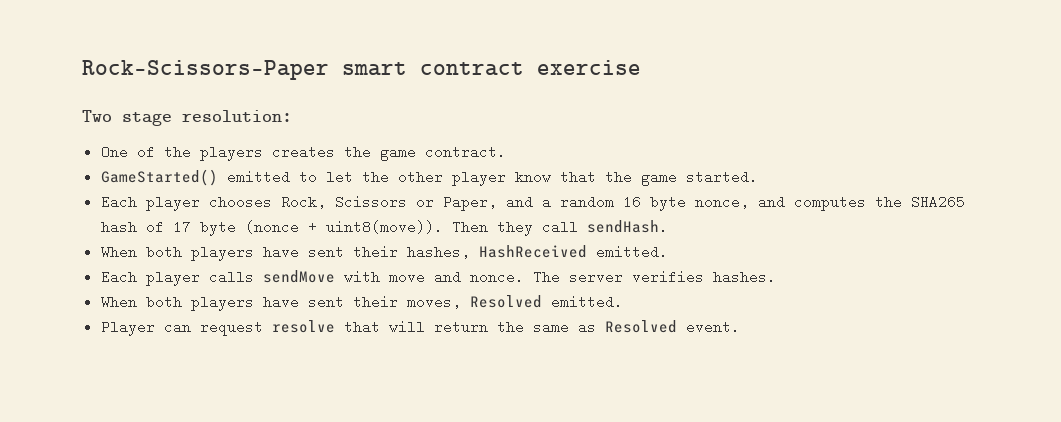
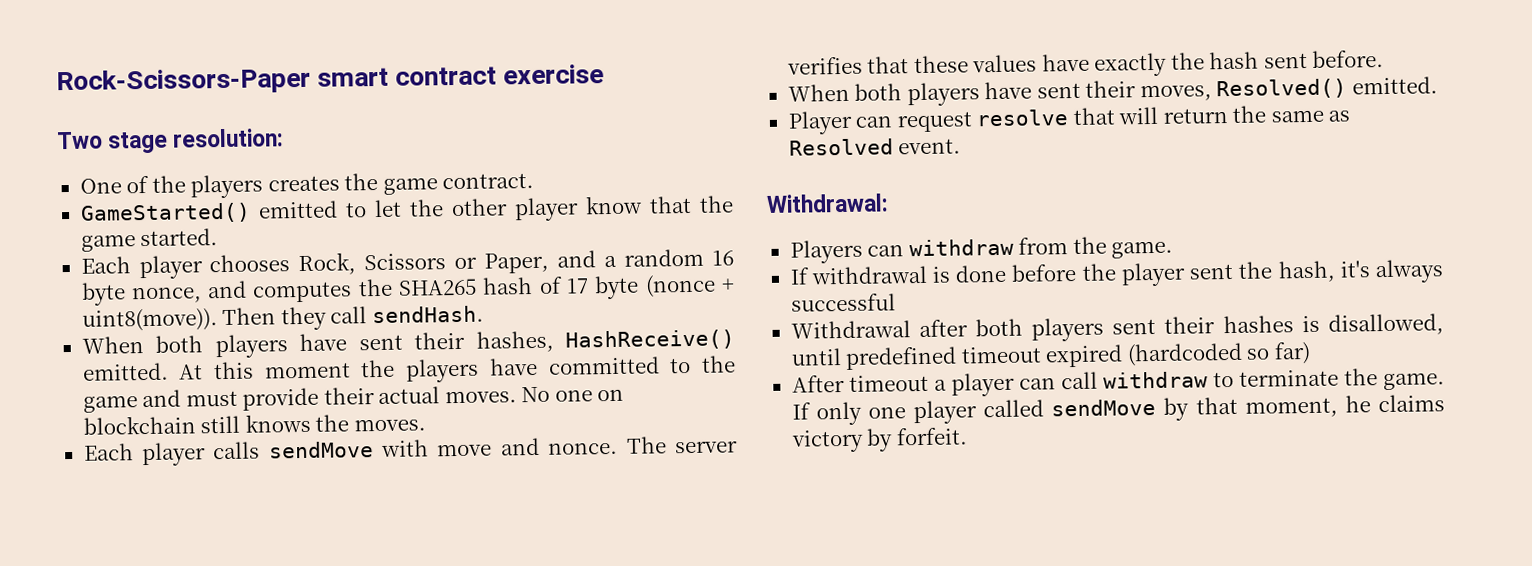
- When both players have sent their hashes, HashReceived emitted.
+ When both players have sent their hashes, HashReceive() emitted. At this moment the players have committed to the game and must provide their actual moves. No one on blockchain still knows the moves.
- The server verifies hashes.
+ The server verifies that these values have exactly the hash sent before.
- When both players have sent their moves, Resolved emitted.
+ When both players have sent their moves, Resolved() emitted.
+ Withdrawal:
+ Players can withdraw from the game.
+ If withdrawal is done before the player sent the hash, it's always successful
+ Withdrawal after both players sent their hashes is disallowed, until predefined timeout expired (hardcoded so far)
+ After timeout a player can call withdraw to terminate the game. If only one player called sendMove by that moment, he claims victory by forfeit.

